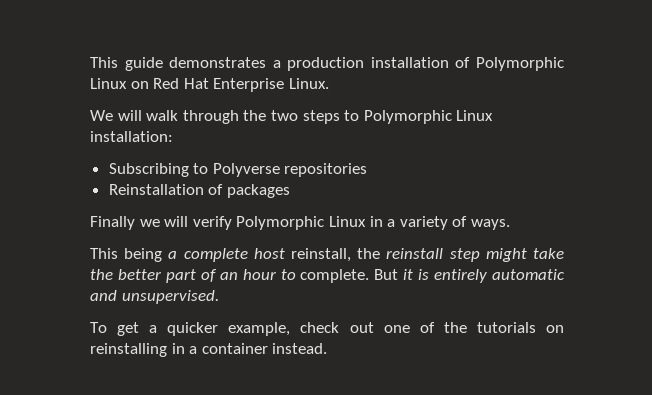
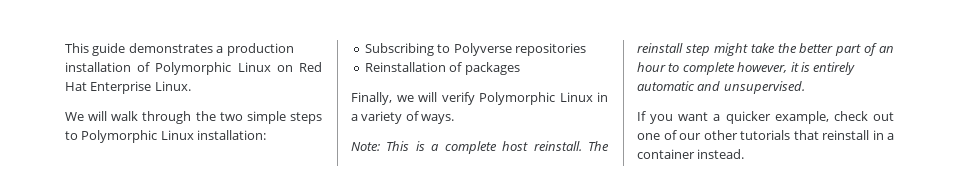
- We will walk through the two steps to Polymorphic Linux installation:
+ We will walk through the two simple steps to Polymorphic Linux installation:
- Finally we will verify Polymorphic Linux in a variety of ways.
+ Finally, we will verify Polymorphic Linux in a variety of ways.
- This being a complete host reinstall, the reinstall step might take the better part of an hour to complete. But it is entirely automatic and unsupervised.
+ Note: This is a complete host reinstall. The reinstall step might take the better part of an hour to complete however, it is entirely automatic and unsupervised.
- To get a quicker example, check out one of the tutorials on reinstalling in a container instead.
+ If you want a quicker example, check out one of our other tutorials that reinstall in a container instead.

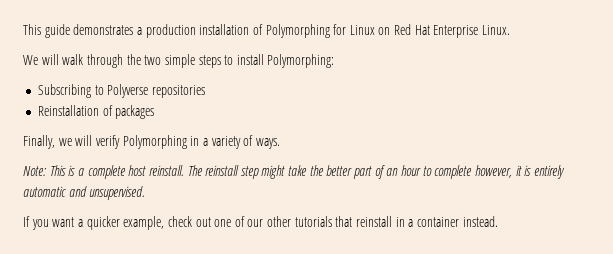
- This guide demonstrates a production installation of Polymorphic Linux on Red Hat Enterprise Linux.
+ This guide demonstrates a production installation of Polymorphing for Linux on Red Hat Enterprise Linux.
- We will walk through the two simple steps to Polymorphic Linux installation:
+ We will walk through the two simple steps to install Polymorphing:
- Finally, we will verify Polymorphic Linux in a variety of ways.
+ Finally, we will verify Polymorphing in a variety of ways.

